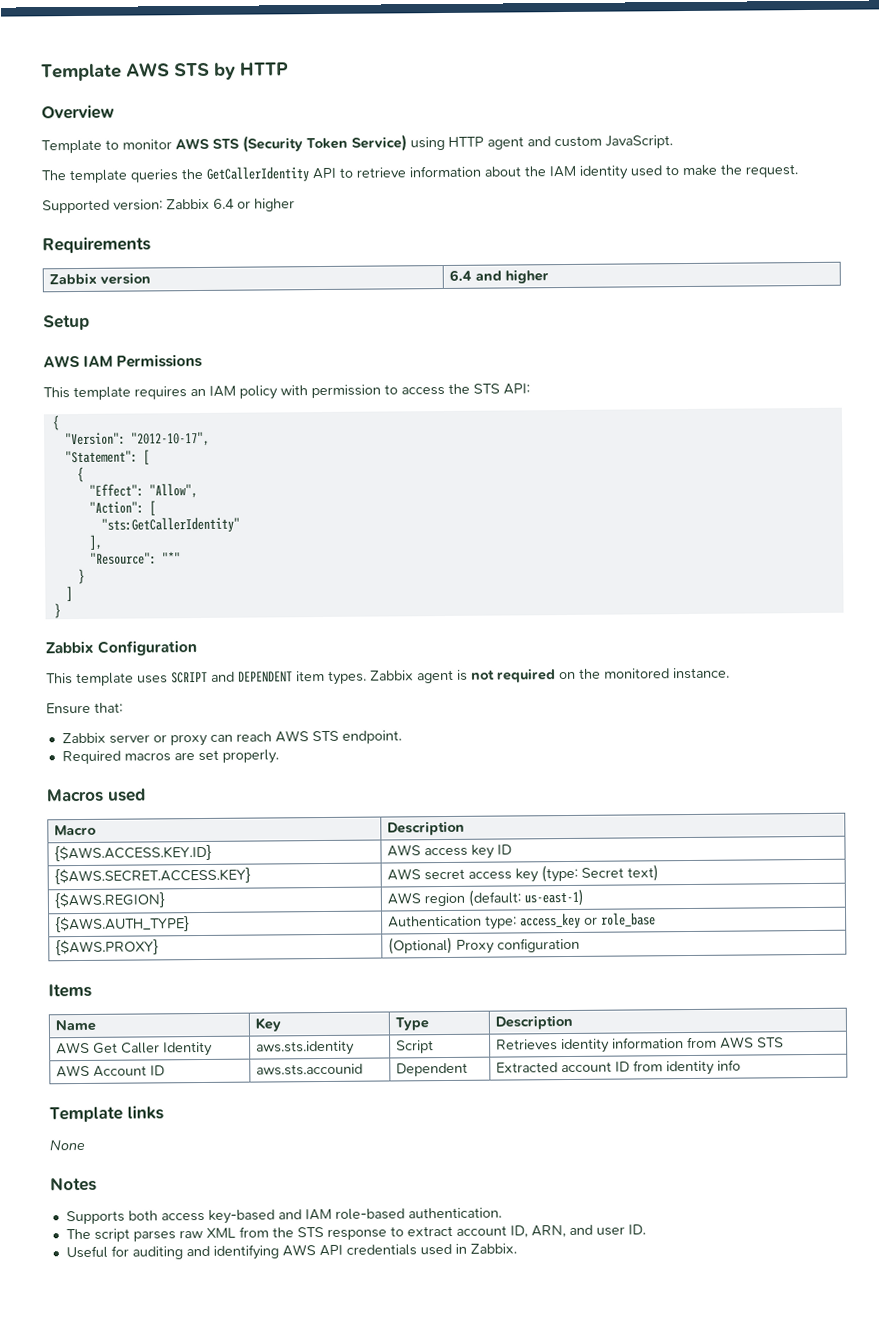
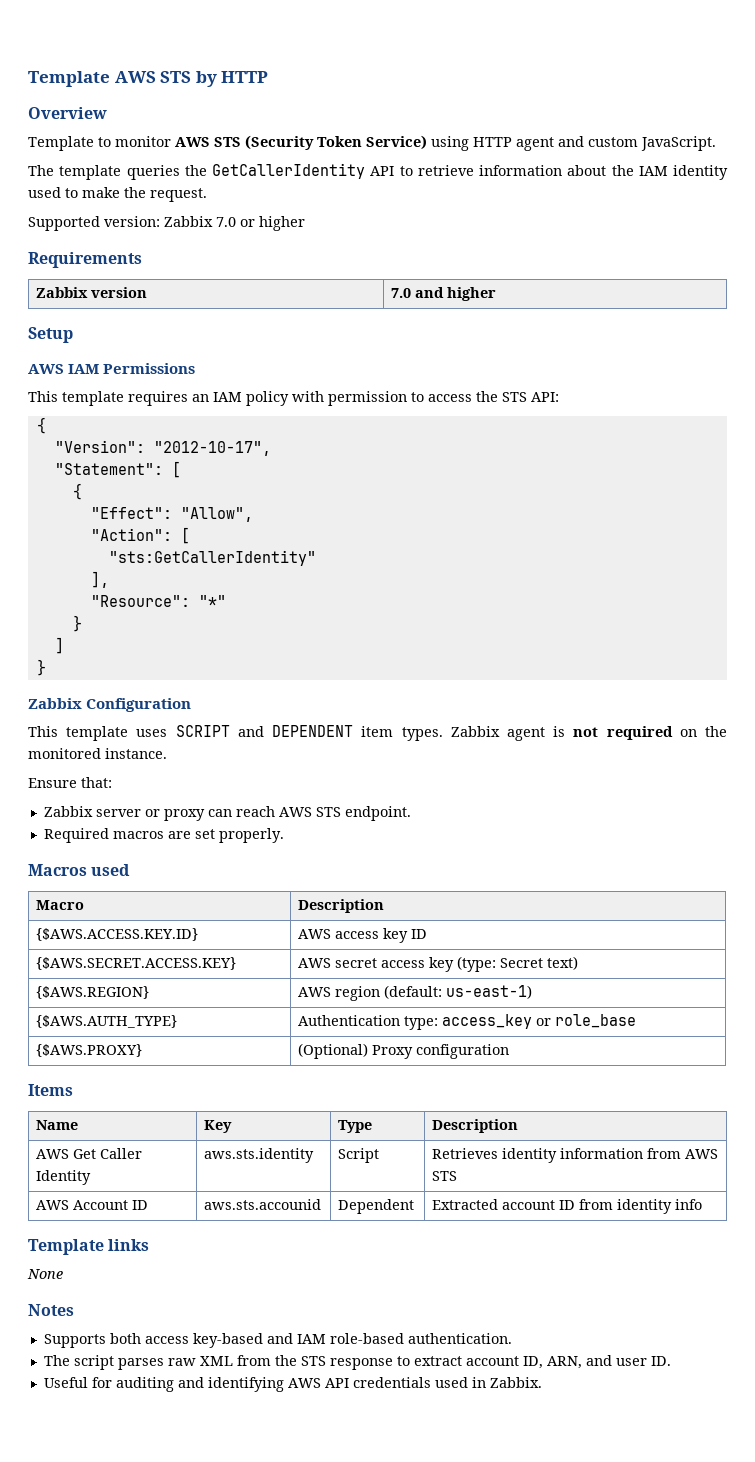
- Supported version: Zabbix 6.4 or higher
+ Supported version: Zabbix 7.0 or higher
- Zabbix version | 6.4 and higher
+ Zabbix version | 7.0 and higher

